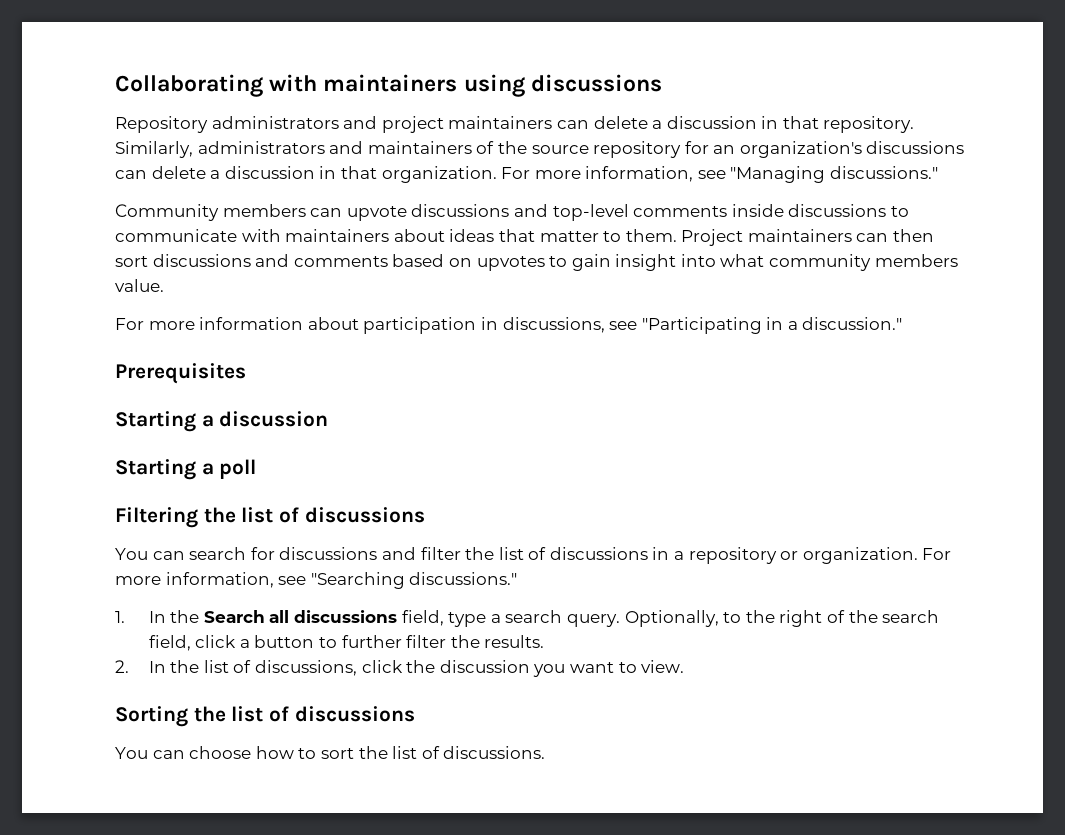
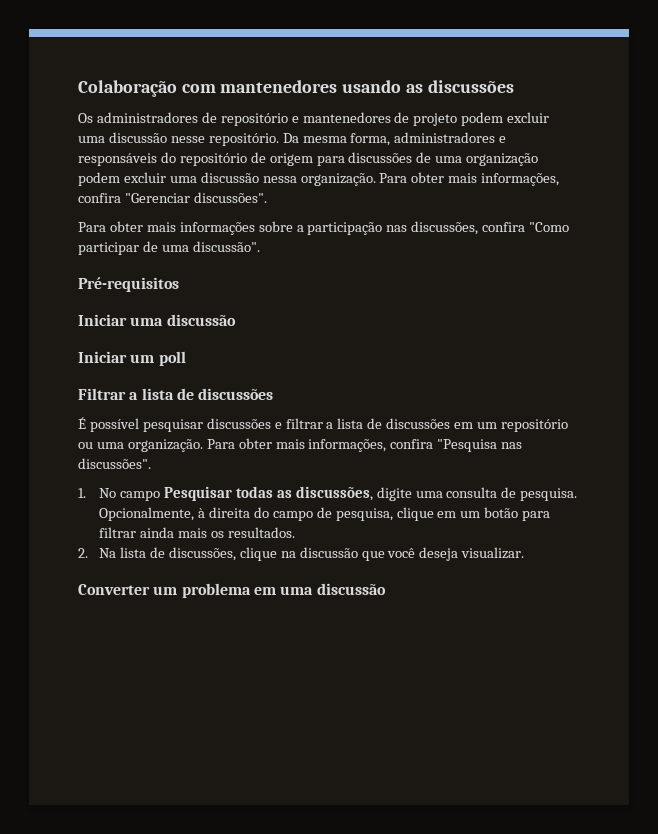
- Collaborating with maintainers using discussions
- Repository administrators and project maintainers can delete a discussion in that repository. Similarly, administrators and maintainers of the source repository for an organization's discussions can delete a discussion in that organization. For more information, see "Managing discussions."
- Community members can upvote discussions and top-level comments inside discussions to communicate with maintainers about ideas that matter to them. Project maintainers can then sort discussions and comments based on upvotes to gain insight into what community members value.
- For more information about participation in discussions, see "Participating in a discussion."
- Prerequisites
- Starting a discussion
- Starting a poll
- Filtering the list of discussions
- You can search for discussions and filter the list of discussions in a repository or organization. For more information, see "Searching discussions."
- 1. In the Search all discussions field, type a search query. Optionally, to the right of the search field, click a button to further filter the results.
- 2. In the list of discussions, click the discussion you want to view.
- Sorting the list of discussions
- You can choose how to sort the list of discussions.
+ Colaboração com mantenedores usando as discussões
+ Os administradores de repositório e mantenedores de projeto podem excluir uma discussão nesse repositório. Da mesma forma, administradores e responsáveis do repositório de origem para discussões de uma organização podem excluir uma discussão nessa organização. Para obter mais informações, confira "Gerenciar discussões".
+ Para obter mais informações sobre a participação nas discussões, confira "Como participar de uma discussão".
+ Pré-requisitos
+ Iniciar uma discussão
+ Iniciar um poll
+ Filtrar a lista de discussões
+ É possível pesquisar discussões e filtrar a lista de discussões em um repositório ou uma organização. Para obter mais informações, confira "Pesquisa nas discussões".
+ 1. No campo Pesquisar todas as discussões, digite uma consulta de pesquisa. Opcionalmente, à direita do campo de pesquisa, clique em um botão para filtrar ainda mais os resultados.
+ 2. Na lista de discussões, clique na discussão que você deseja visualizar.
+ Converter um problema em uma discussão

